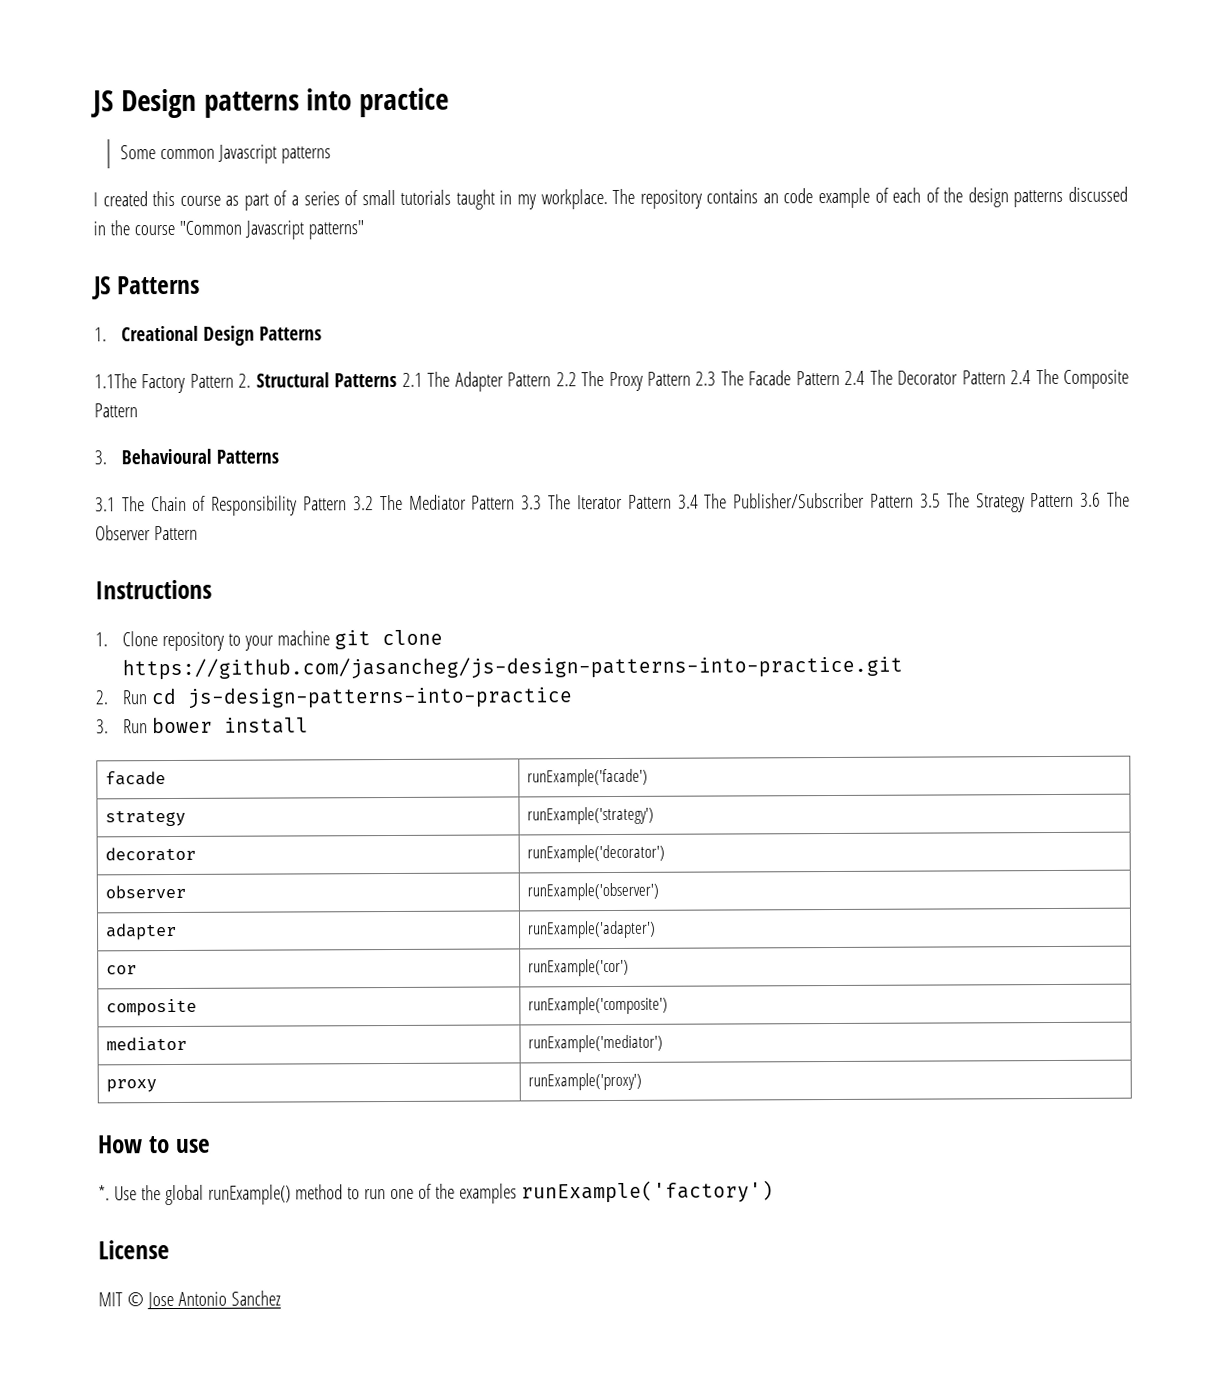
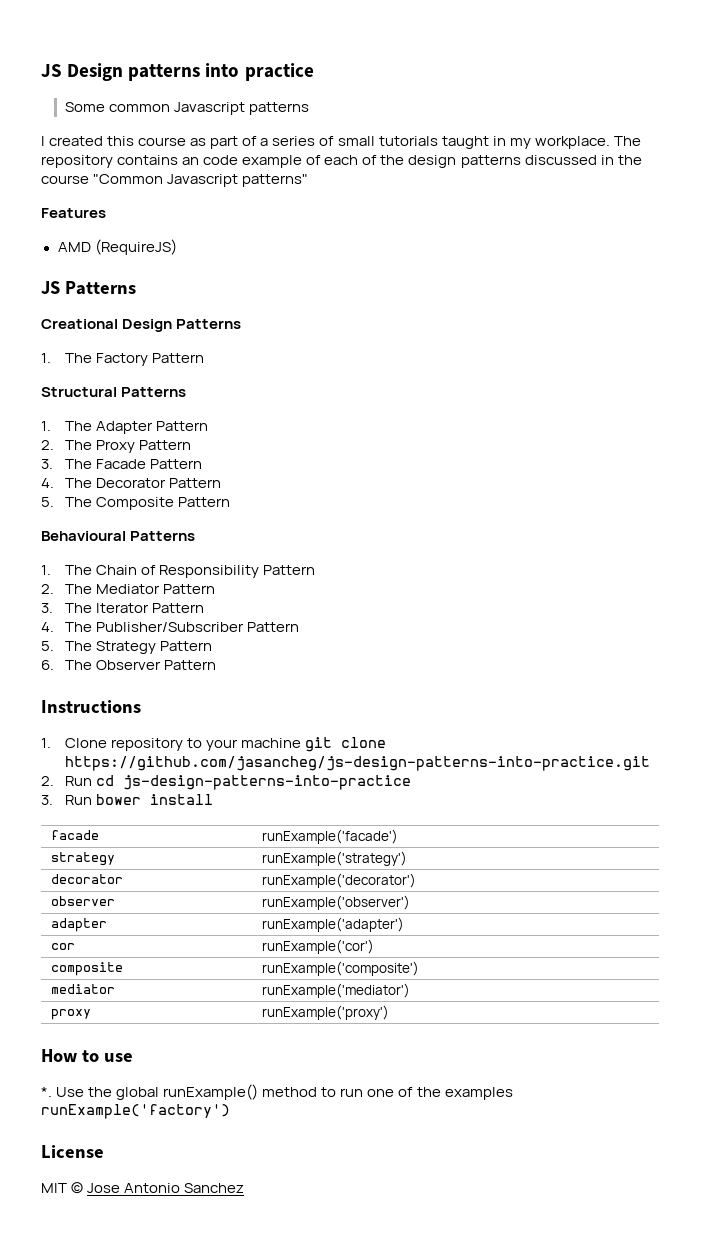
+ Features
+ AMD (RequireJS)
- 1. Creational Design Patterns
+ Creational Design Patterns
- 1.1The Factory Pattern 2. Structural Patterns 2.1 The Adapter Pattern 2.2 The Proxy Pattern 2.3 The Facade Pattern 2.4 The Decorator Pattern 2.4 The Composite Pattern
+ 1. The Factory Pattern
+ Structural Patterns
+ 1. The Adapter Pattern
+ 2. The Proxy Pattern
+ 3. The Facade Pattern
+ 4. The Decorator Pattern
+ 5. The Composite Pattern
- 3. Behavioural Patterns
+ Behavioural Patterns
- 3.1 The Chain of Responsibility Pattern 3.2 The Mediator Pattern 3.3 The Iterator Pattern 3.4 The Publisher/Subscriber Pattern 3.5 The Strategy Pattern 3.6 The Observer Pattern
+ 1. The Chain of Responsibility Pattern
+ 2. The Mediator Pattern
+ 3. The Iterator Pattern
+ 4. The Publisher/Subscriber Pattern
+ 5. The Strategy Pattern
+ 6. The Observer Pattern

